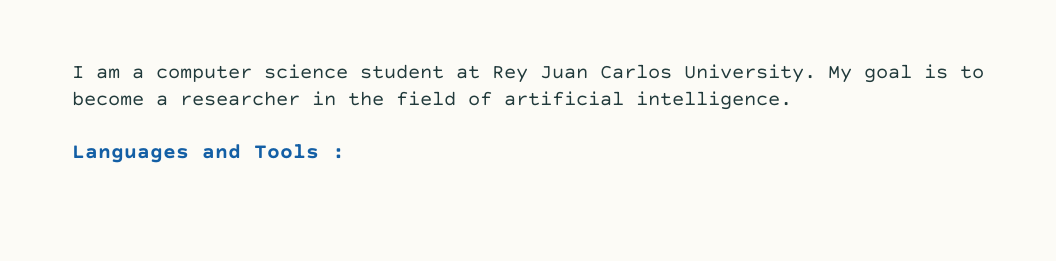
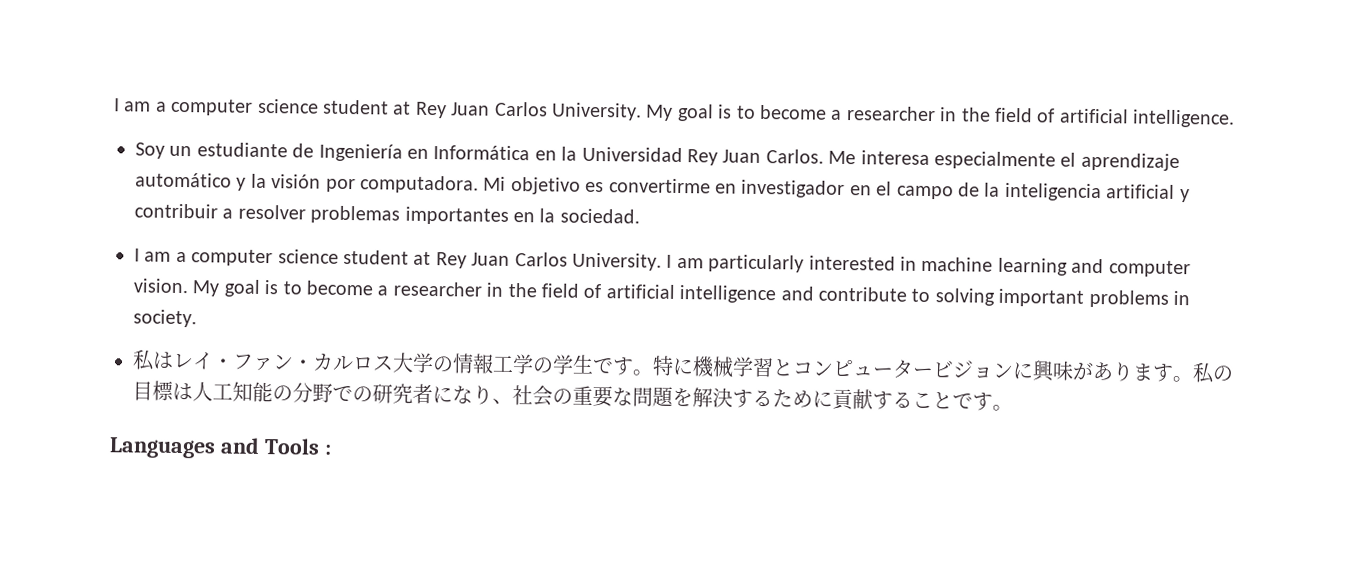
+ Soy un estudiante de Ingeniería en Informática en la Universidad Rey Juan Carlos. Me interesa especialmente el aprendizaje automático y la visión por computadora. Mi objetivo es convertirme en investigador en el campo de la inteligencia artificial y contribuir a resolver problemas importantes en la sociedad.
+ I am a computer science student at Rey Juan Carlos University. I am particularly interested in machine learning and computer vision. My goal is to become a researcher in the field of artificial intelligence and contribute to solving important problems in society.
+ 私はレイ・ファン・カルロス大学の情報工学の学生です。特に機械学習とコンピュータービジョンに興味があります。私の目標は人工知能の分野での研究者になり、社会の重要な問題を解決するために貢献することです。

